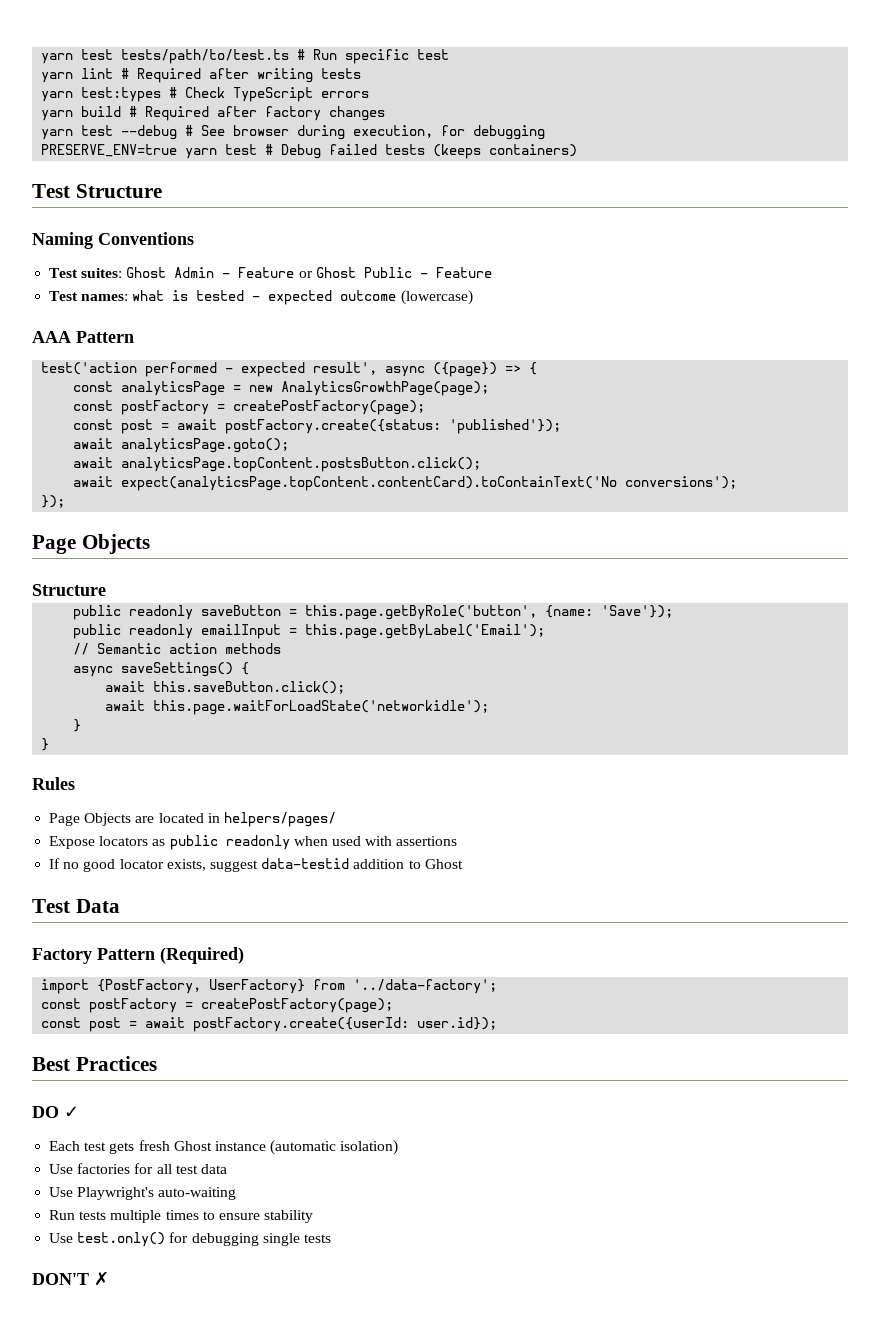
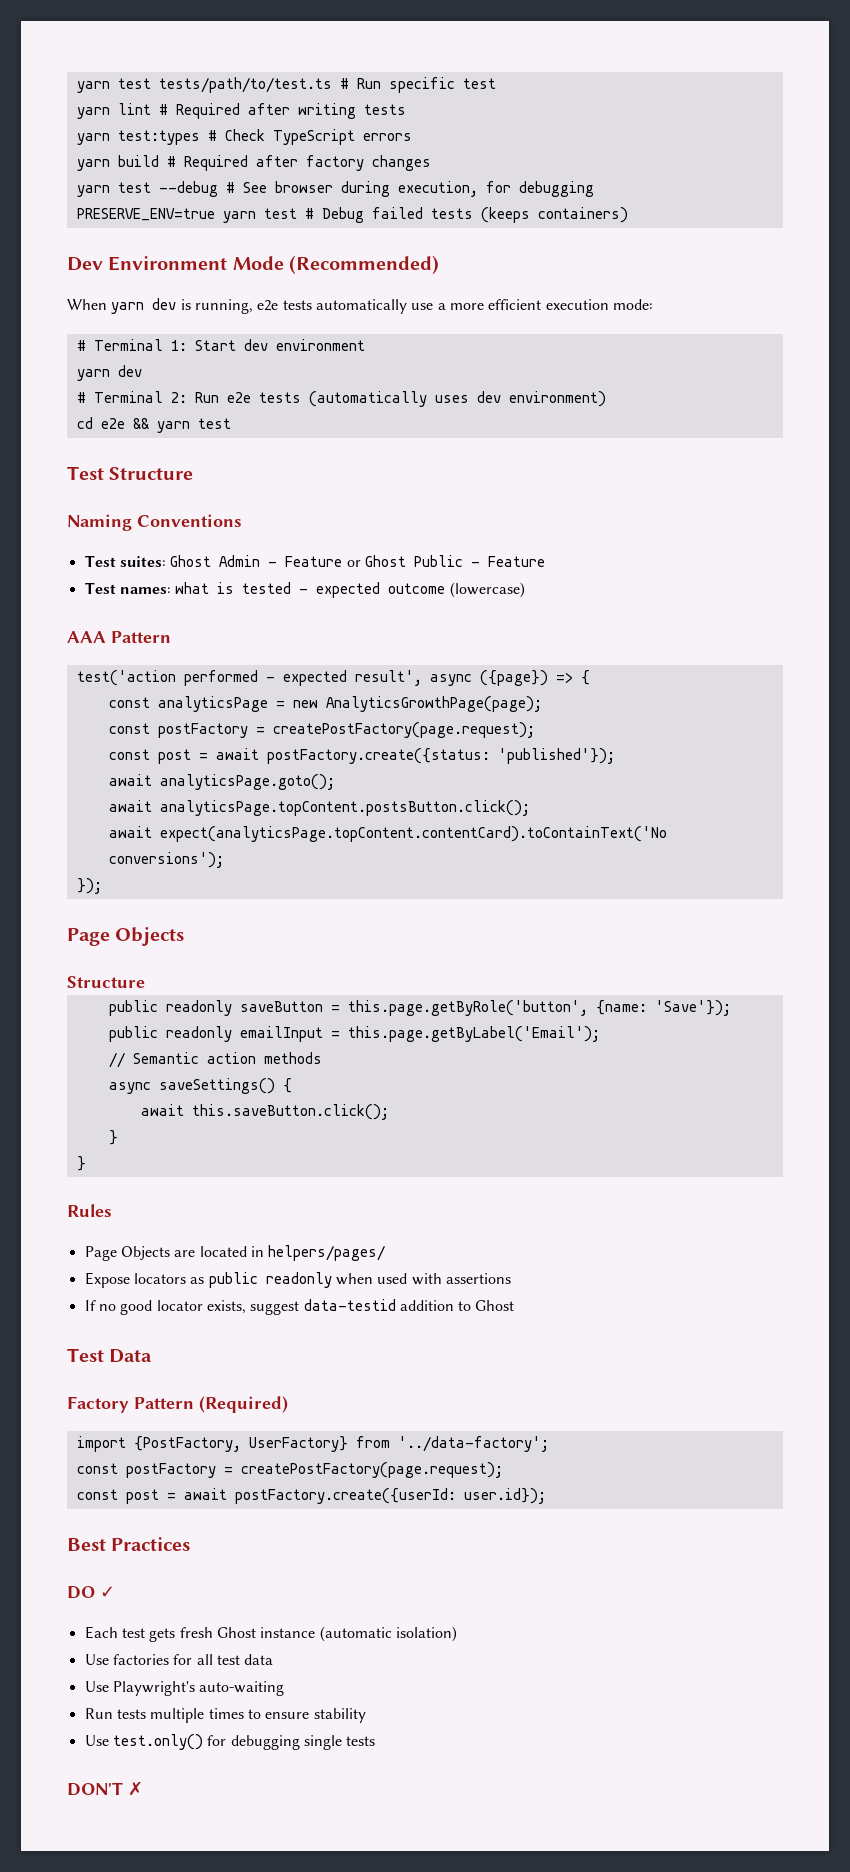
+ Dev Environment Mode (Recommended)
+ When yarn dev is running, e2e tests automatically use a more efficient execution mode:
+ # Terminal 1: Start dev environment
+ yarn dev
+ # Terminal 2: Run e2e tests (automatically uses dev environment)
+ cd e2e && yarn test
  const analyticsPage = new AnalyticsGrowthPage(page);
- const postFactory = createPostFactory(page);
+ const postFactory = createPostFactory(page.request);
- await this.page.waitForLoadState('networkidle');
  import {PostFactory, UserFactory} from '../data-factory';
- const postFactory = createPostFactory(page);
+ const postFactory = createPostFactory(page.request);

